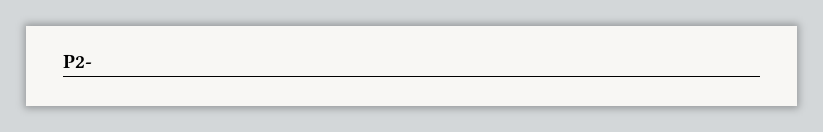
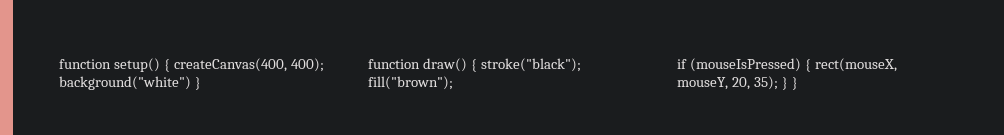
- P2-
+ function setup() { createCanvas(400, 400); background("white") }
+ function draw() { stroke("black"); fill("brown");
+ if (mouseIsPressed) { rect(mouseX, mouseY, 20, 35); } }

